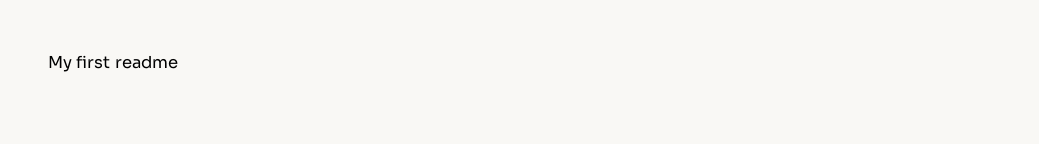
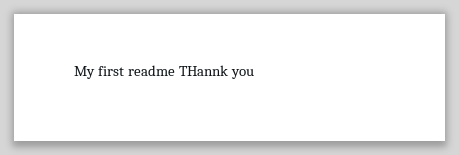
- My first readme
+ My first readme THannk you

